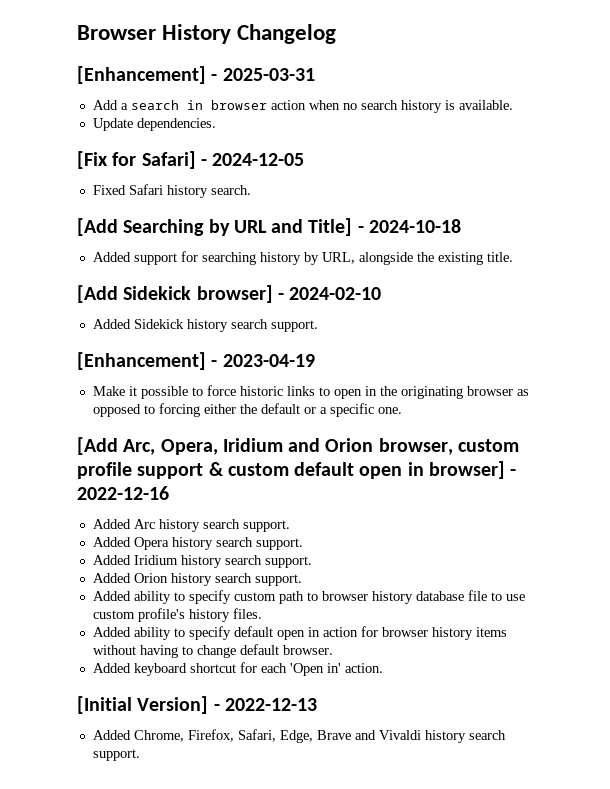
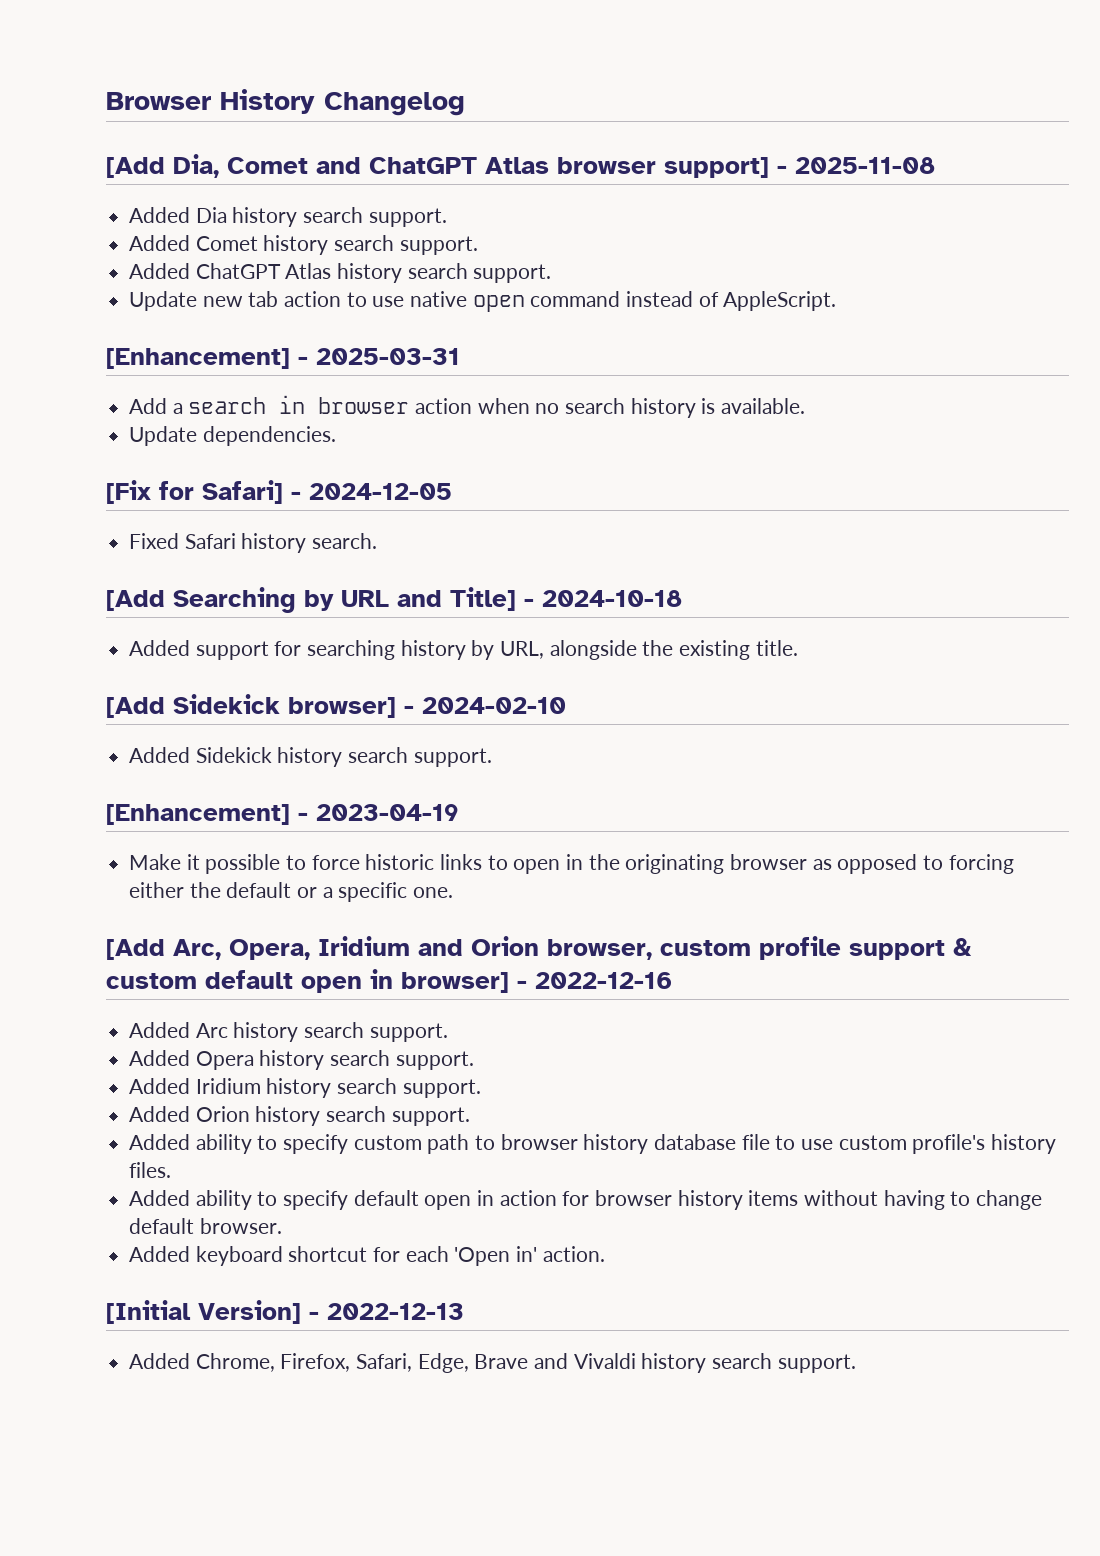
+ [Add Dia, Comet and ChatGPT Atlas browser support] - 2025-11-08
+ Added Dia history search support.
+ Added Comet history search support.
+ Added ChatGPT Atlas history search support.
+ Update new tab action to use native open command instead of AppleScript.

